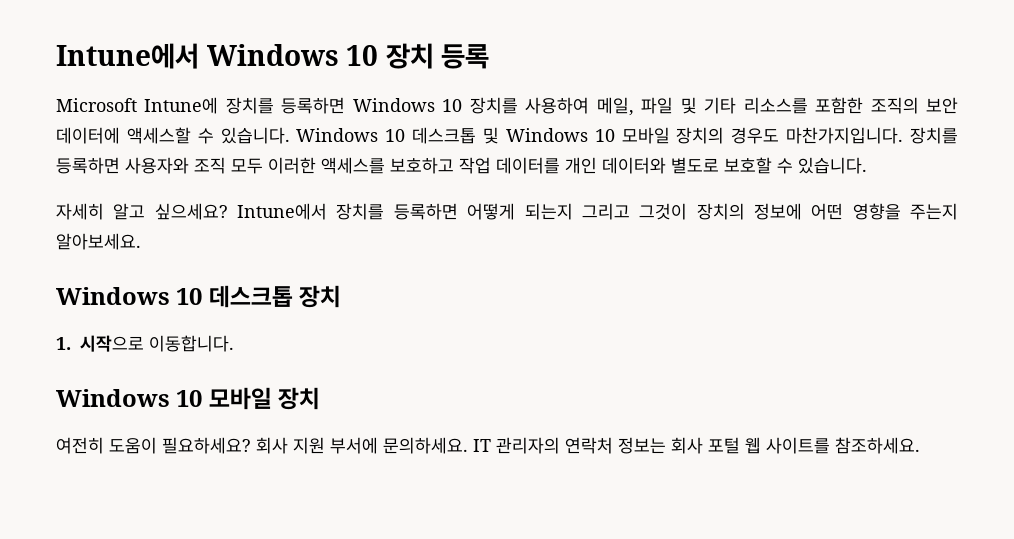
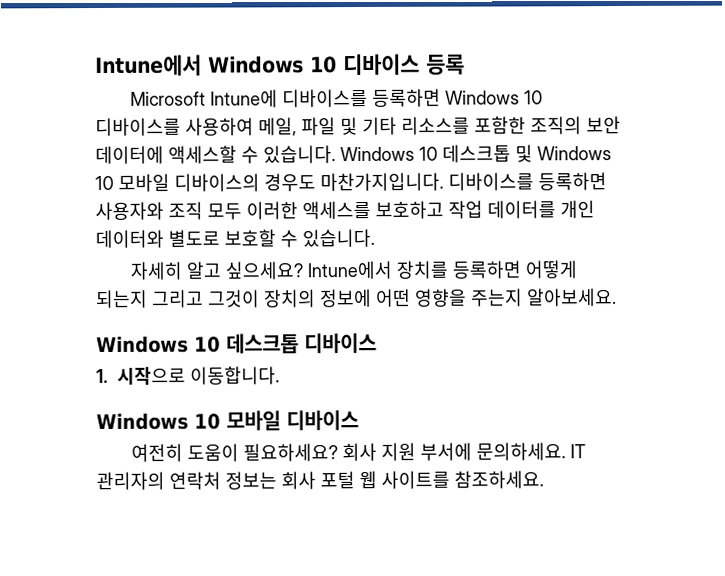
- Intune에서 Windows 10 장치 등록
+ Intune에서 Windows 10 디바이스 등록
- Microsoft Intune에 장치를 등록하면 Windows 10 장치를 사용하여 메일, 파일 및 기타 리소스를 포함한 조직의 보안 데이터에 액세스할 수 있습니다.
+ Microsoft Intune에 디바이스를 등록하면 Windows 10 디바이스를 사용하여 메일, 파일 및 기타 리소스를 포함한 조직의 보안 데이터에 액세스할 수 있습니다.
- Windows 10 데스크톱 및 Windows 10 모바일 장치의 경우도 마찬가지입니다.
+ Windows 10 데스크톱 및 Windows 10 모바일 디바이스의 경우도 마찬가지입니다.
- 장치를 등록하면 사용자와 조직 모두 이러한 액세스를 보호하고 작업 데이터를 개인 데이터와 별도로 보호할 수 있습니다.
+ 디바이스를 등록하면 사용자와 조직 모두 이러한 액세스를 보호하고 작업 데이터를 개인 데이터와 별도로 보호할 수 있습니다.
- Windows 10 데스크톱 장치
+ Windows 10 데스크톱 디바이스
- Windows 10 모바일 장치
+ Windows 10 모바일 디바이스

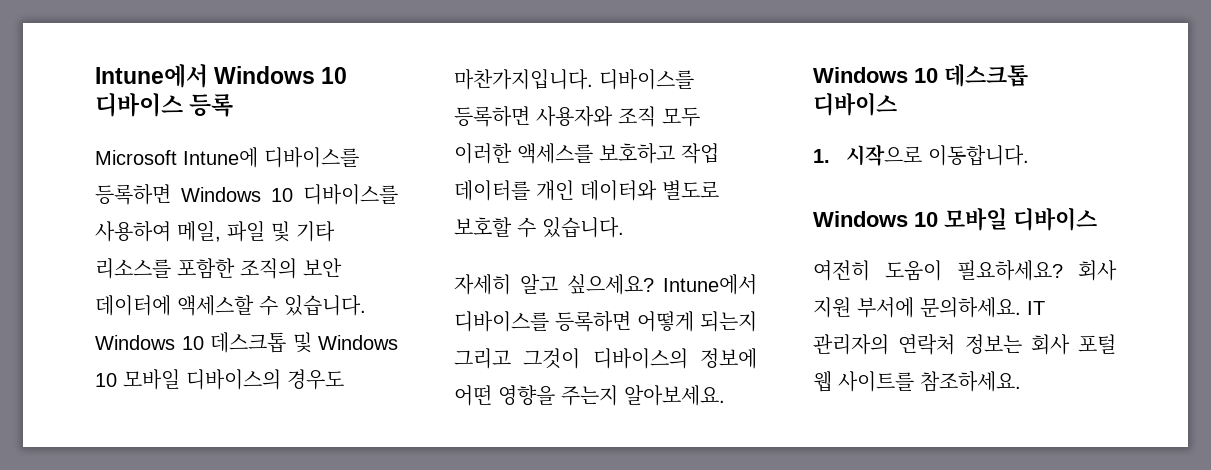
- Intune에서 장치를 등록하면 어떻게 되는지 그리고 그것이 장치의 정보에 어떤 영향을 주는지 알아보세요.
+ Intune에서 디바이스를 등록하면 어떻게 되는지 그리고 그것이 디바이스의 정보에 어떤 영향을 주는지 알아보세요.

